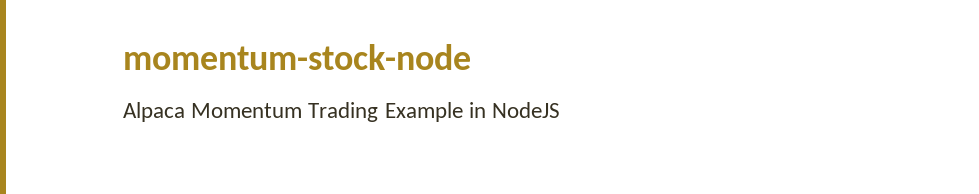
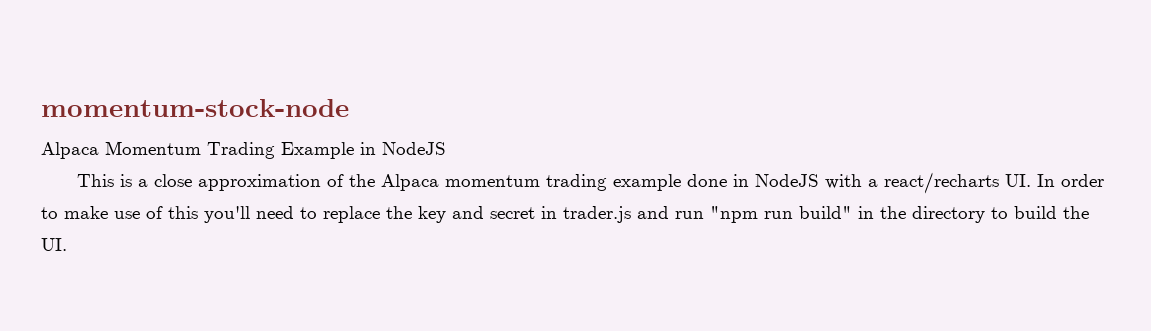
+ This is a close approximation of the Alpaca momentum trading example done in NodeJS with a react/recharts UI. In order to make use of this you'll need to replace the key and secret in trader.js and run "npm run build" in the directory to build the UI.

